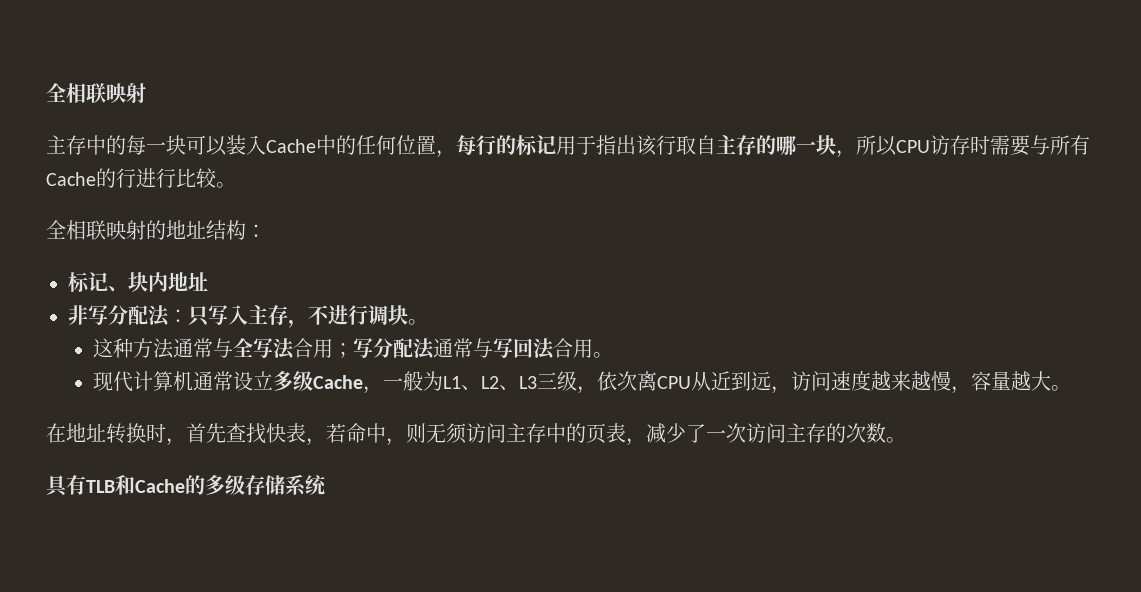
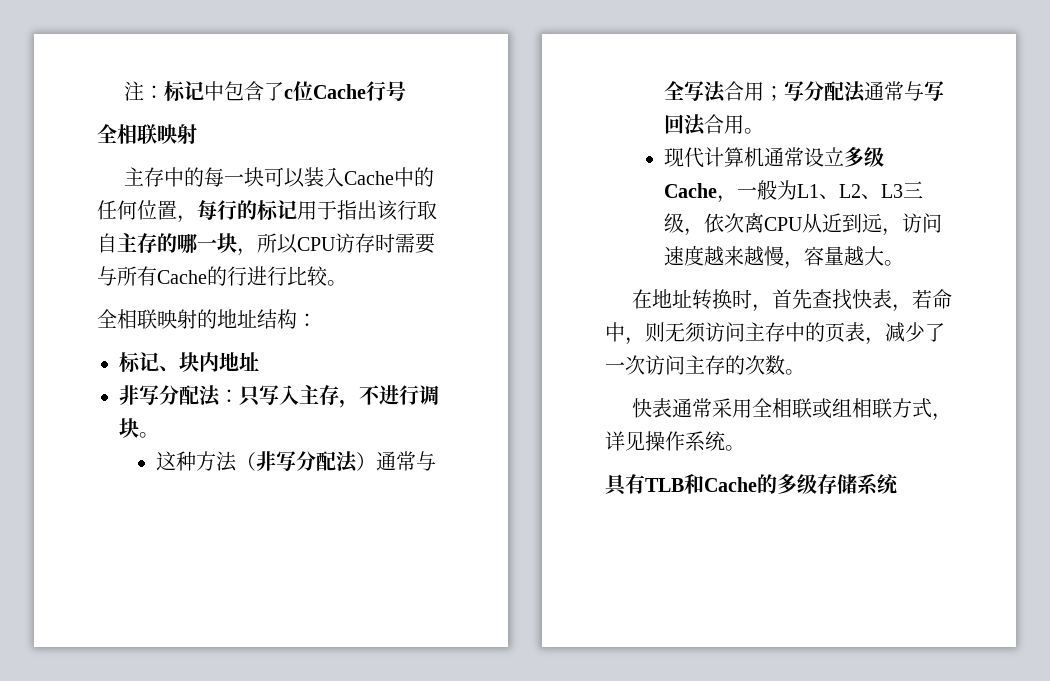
+ 注：标记中包含了c位Cache行号
- 这种方法通常与全写法合用；写分配法通常与写回法合用。
+ 这种方法（非写分配法）通常与全写法合用；写分配法通常与写回法合用。
+ 快表通常采用全相联或组相联方式，详见操作系统。

